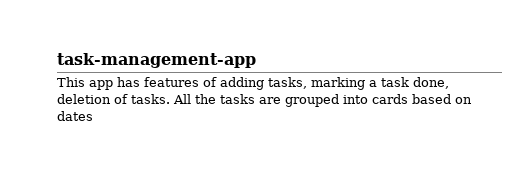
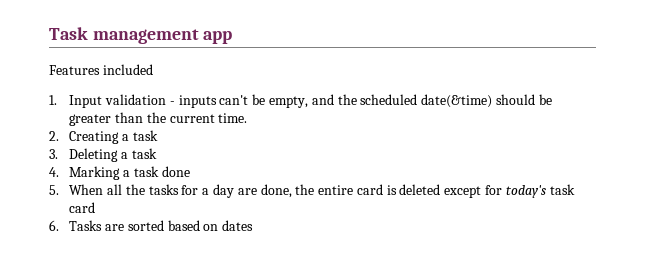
- task-management-app
- This app has features of adding tasks, marking a task done, deletion of tasks. All the tasks are grouped into cards based on dates
+ Task management app
+ Features included
+ 1. Input validation - inputs can't be empty, and the scheduled date(&time) should be greater than the current time.
+ 2. Creating a task
+ 3. Deleting a task
+ 4. Marking a task done
+ 5. When all the tasks for a day are done, the entire card is deleted except for today's task card
+ 6. Tasks are sorted based on dates

